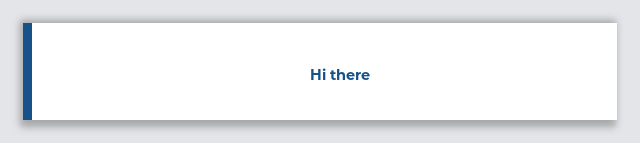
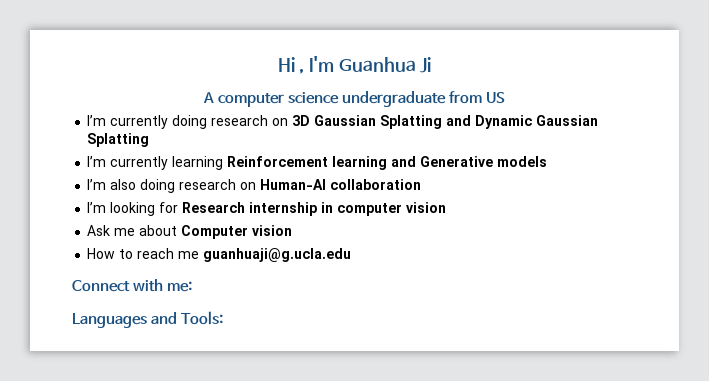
- Hi there
+ Hi , I'm Guanhua Ji
+ A computer science undergraduate from US
+ I’m currently doing research on 3D Gaussian Splatting and Dynamic Gaussian Splatting
+ I’m currently learning Reinforcement learning and Generative models
+ I’m also doing research on Human-AI collaboration
+ I’m looking for Research internship in computer vision
+ Ask me about Computer vision
+ How to reach me guanhuaji@g.ucla.edu
+ Connect with me:
+ Languages and Tools:

